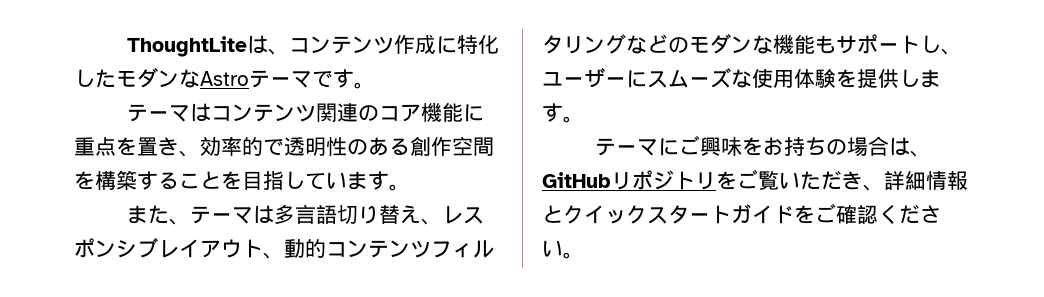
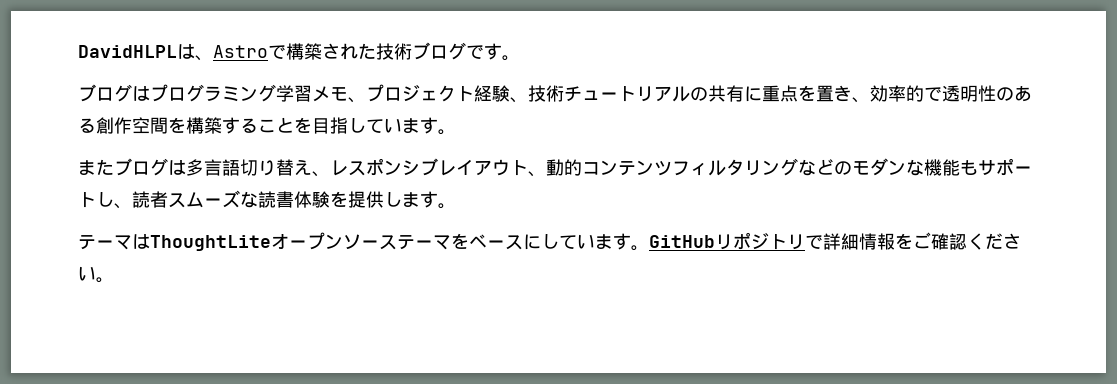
- ThoughtLiteは、コンテンツ作成に特化したモダンなAstroテーマです。
- テーマはコンテンツ関連のコア機能に重点を置き、効率的で透明性のある創作空間を構築することを目指しています。
+ DavidHLPLは、Astroで構築された技術ブログです。
+ ブログはプログラミング学習メモ、プロジェクト経験、技術チュートリアルの共有に重点を置き、効率的で透明性のある創作空間を構築することを目指しています。
- また、テーマは多言語切り替え、レスポンシブレイアウト、動的コンテンツフィルタリングなどのモダンな機能もサポートし、ユーザーにスムーズな使用体験を提供します。
+ またブログは多言語切り替え、レスポンシブレイアウト、動的コンテンツフィルタリングなどのモダンな機能もサポートし、読者スムーズな読書体験を提供します。
- テーマにご興味をお持ちの場合は、GitHubリポジトリをご覧いただき、詳細情報とクイックスタートガイドをご確認ください。
+ テーマはThoughtLiteオープンソーステーマをベースにしています。GitHubリポジトリで詳細情報をご確認ください。

